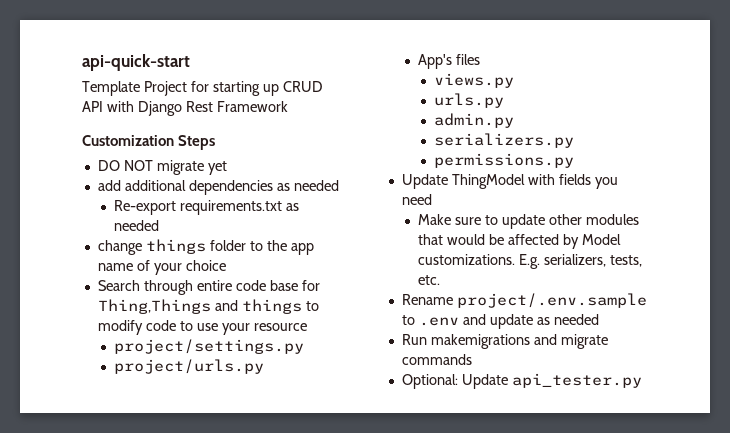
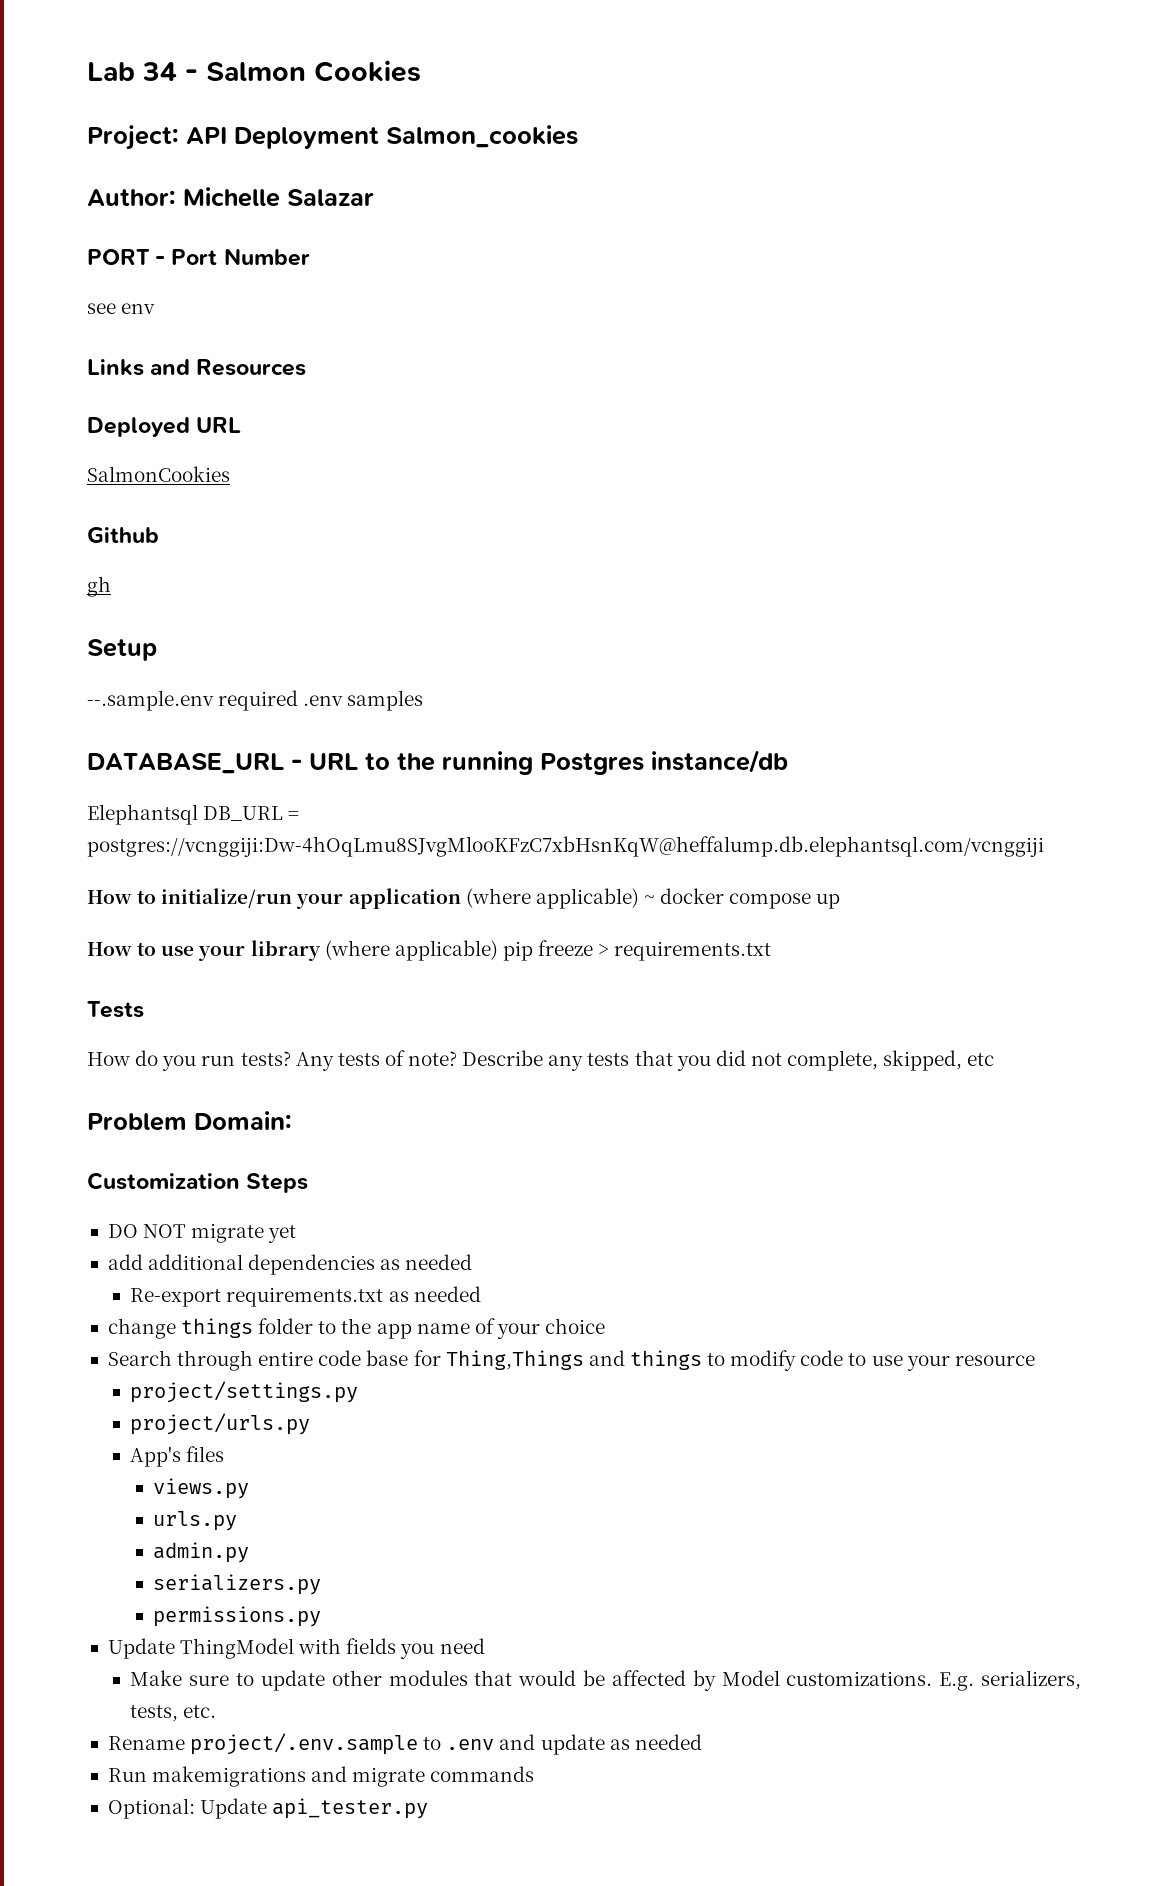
- api-quick-start
- Template Project for starting up CRUD API with Django Rest Framework
+ Lab 34 - Salmon Cookies
+ Project: API Deployment Salmon_cookies
+ Author: Michelle Salazar
+ PORT - Port Number
+ see env
+ Links and Resources
+ Deployed URL
+ SalmonCookies
+ Github
+ gh
+ Setup
+ --.sample.env required .env samples
+ DATABASE_URL - URL to the running Postgres instance/db
+ Elephantsql DB_URL = postgres://vcnggiji:Dw-4hOqLmu8SJvgMlooKFzC7xbHsnKqW@heffalump.db.elephantsql.com/vcnggiji
+ How to initialize/run your application (where applicable) ~ docker compose up
+ How to use your library (where applicable) pip freeze > requirements.txt
+ Tests
+ How do you run tests? Any tests of note? Describe any tests that you did not complete, skipped, etc
+ Problem Domain:

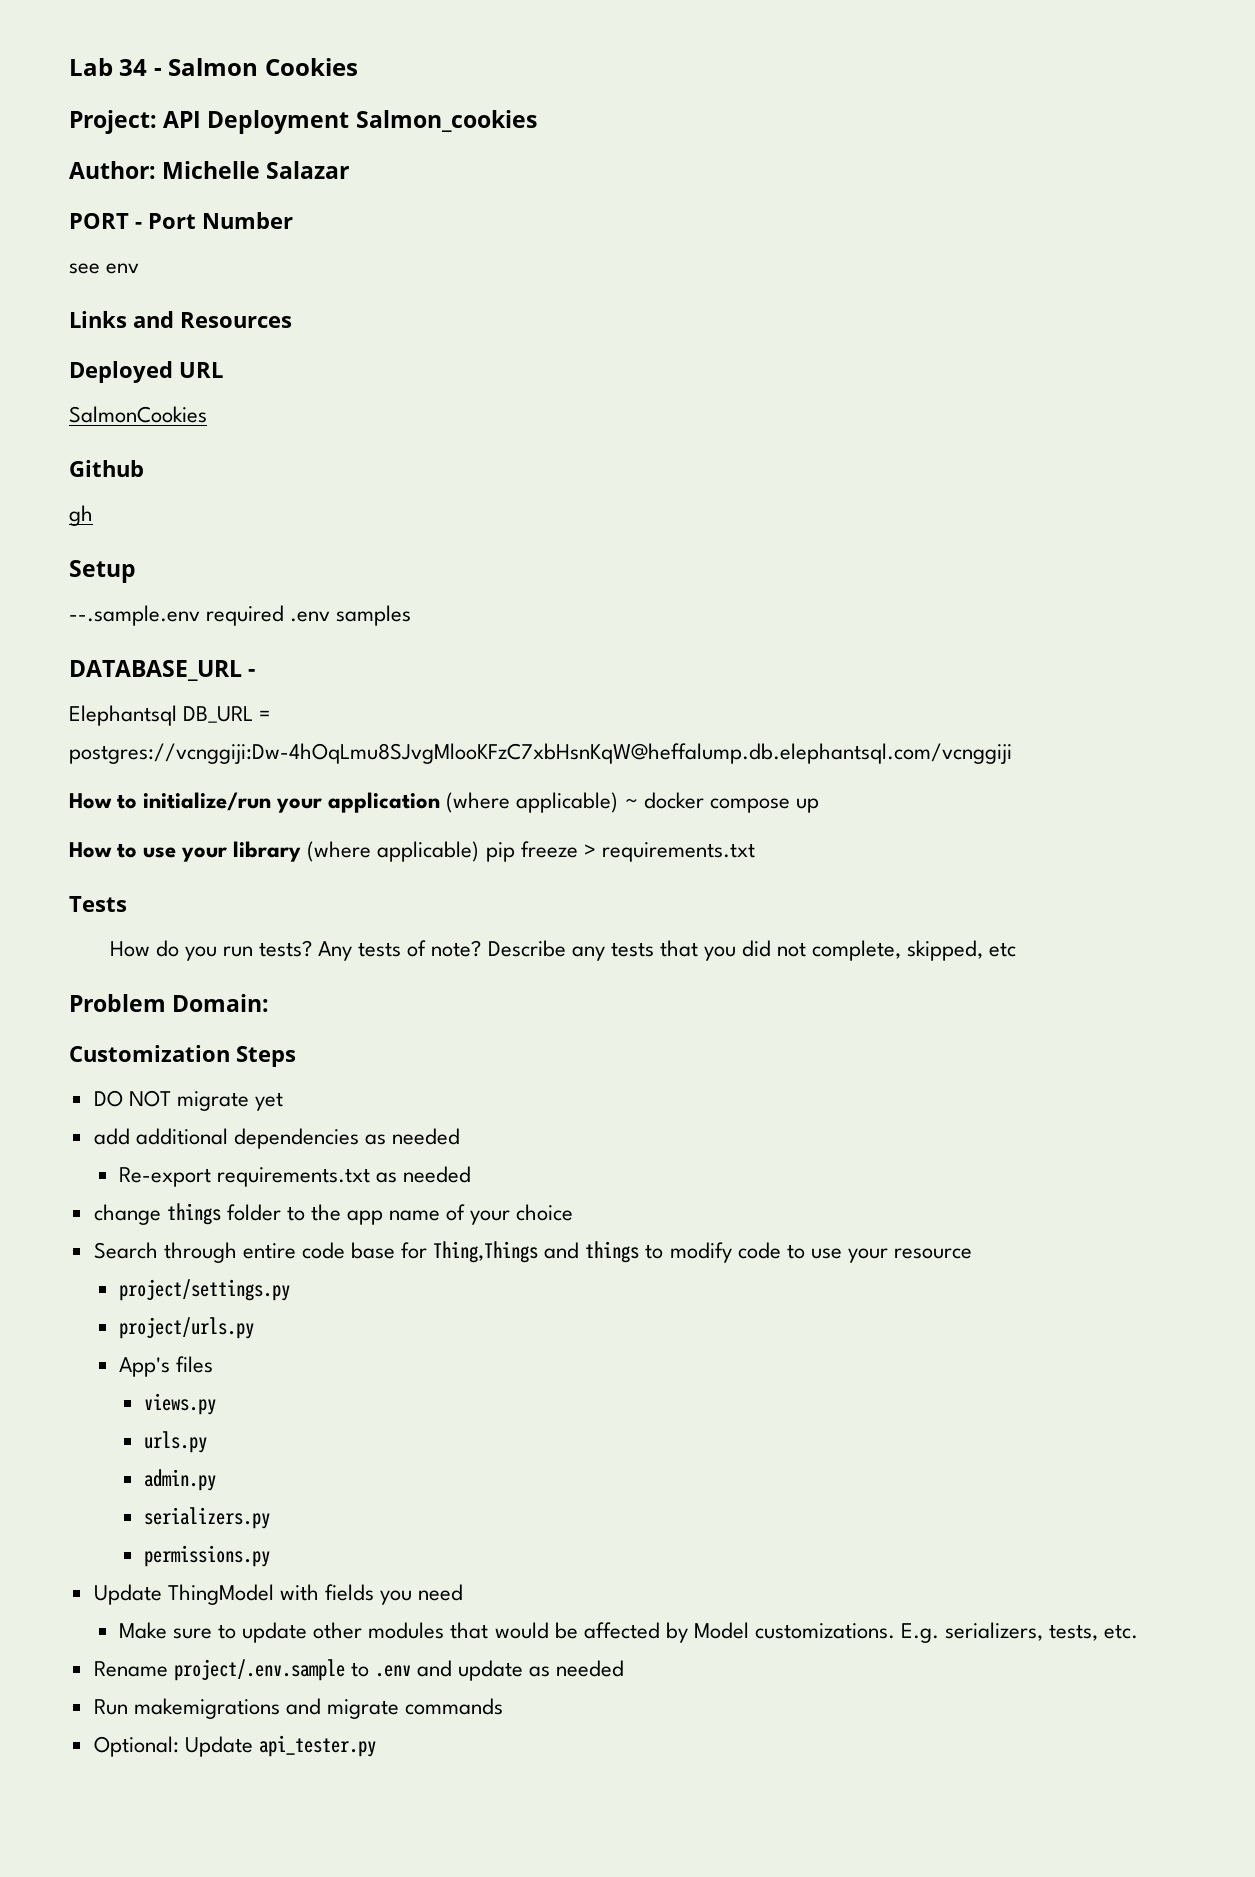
- DATABASE_URL - URL to the running Postgres instance/db
+ DATABASE_URL -

